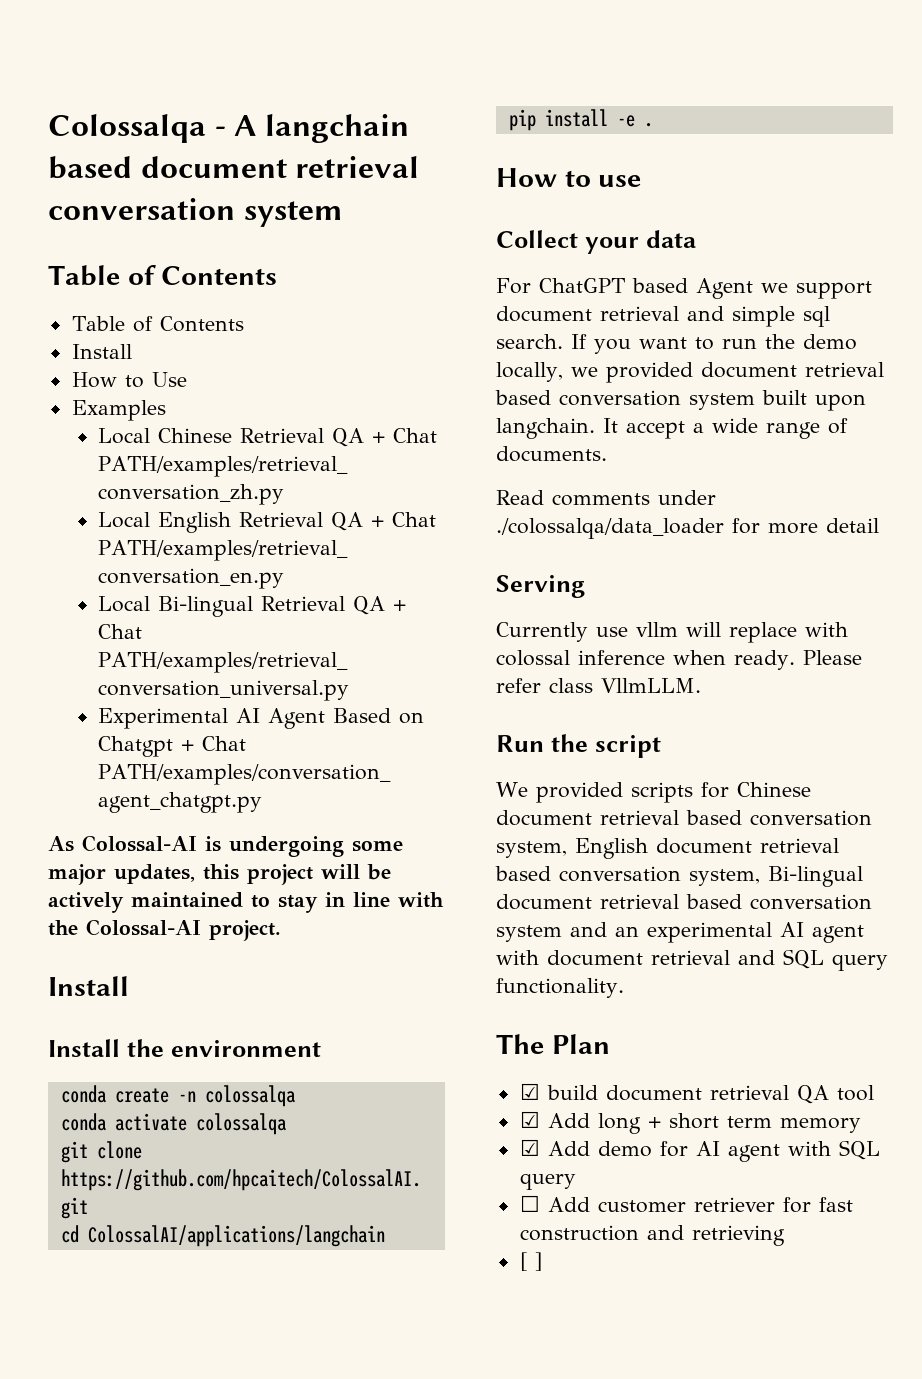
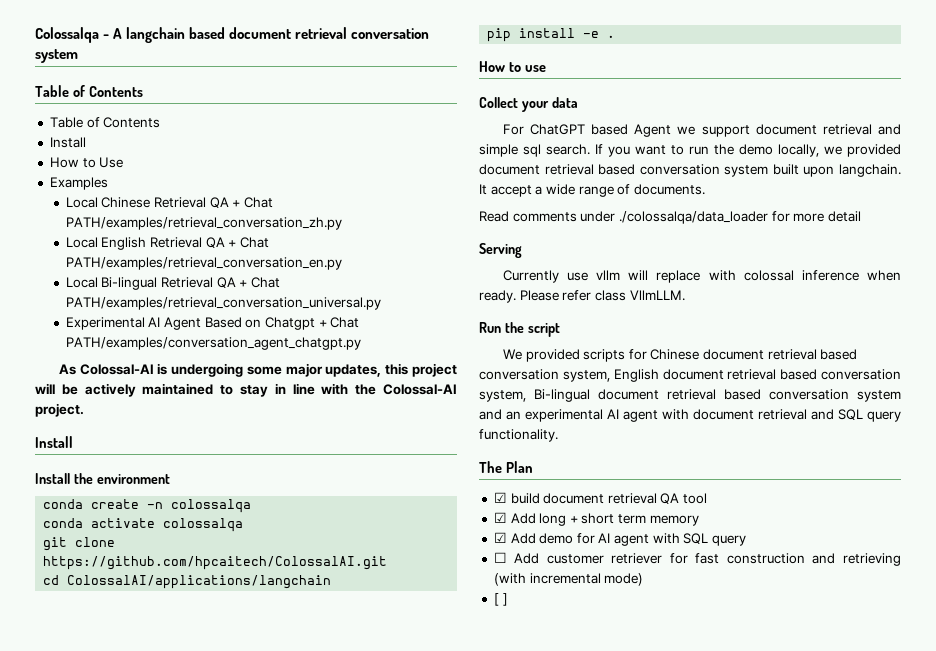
- ☐ Add customer retriever for fast construction and retrieving
+ ☐ Add customer retriever for fast construction and retrieving (with incremental mode)

